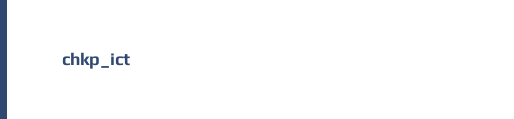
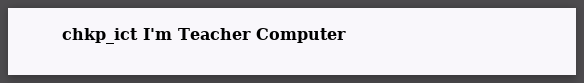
- chkp_ict
+ chkp_ict I'm Teacher Computer

